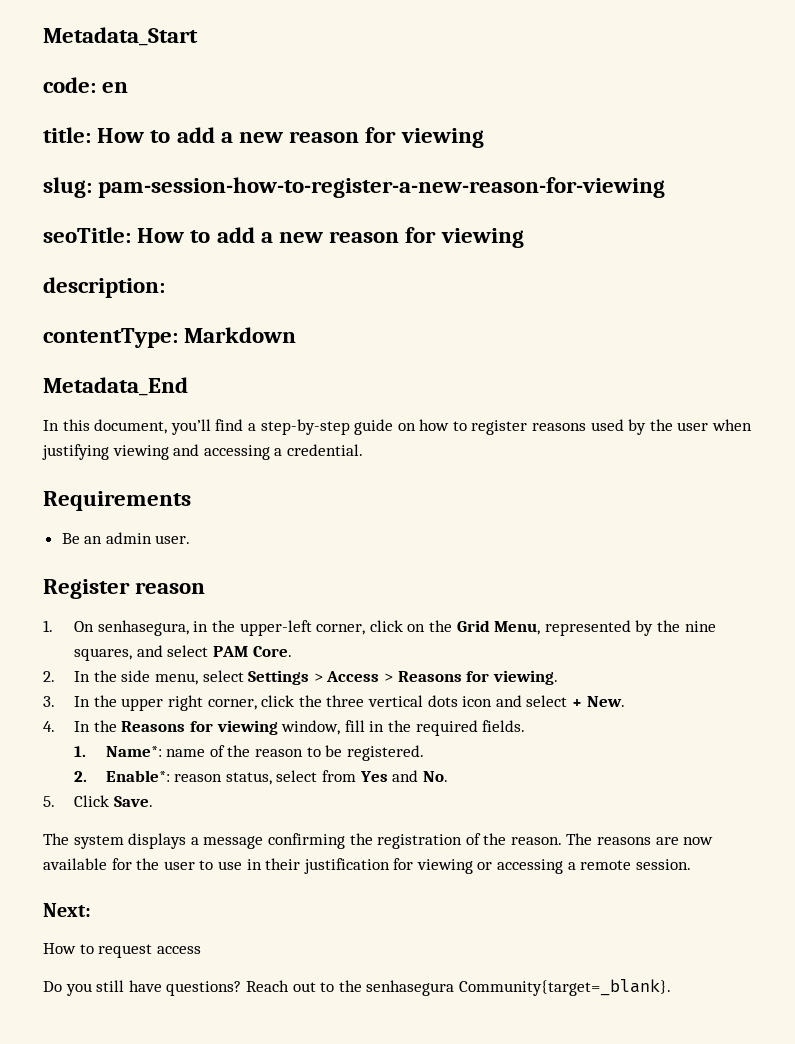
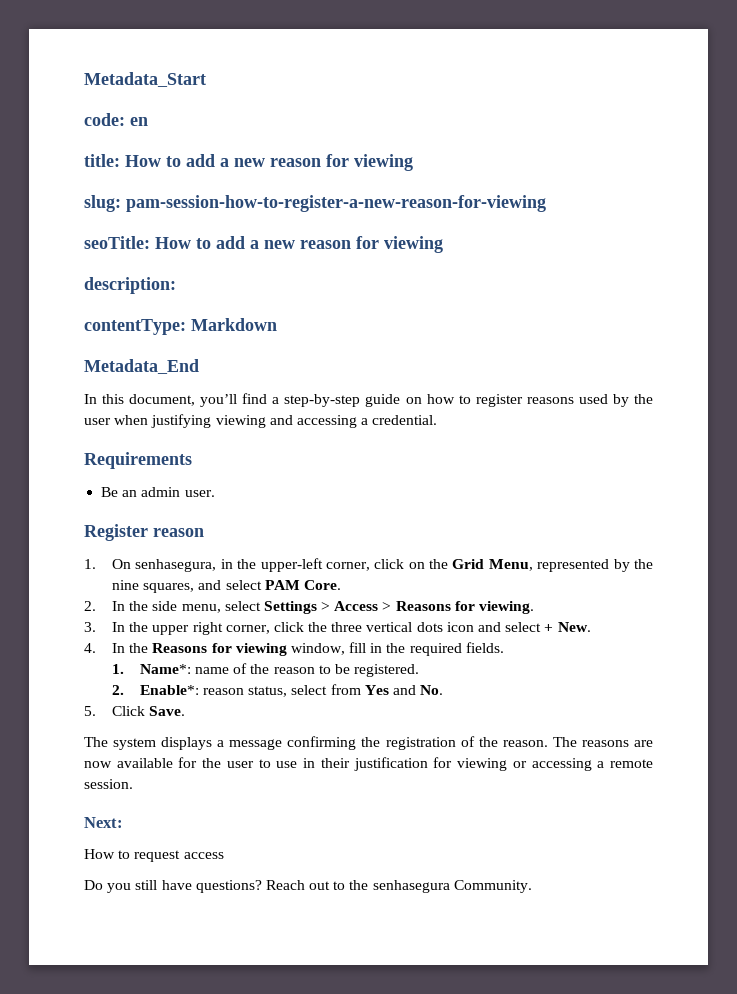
- Reach out to the senhasegura Community{target=_blank}.
+ Reach out to the senhasegura Community.

